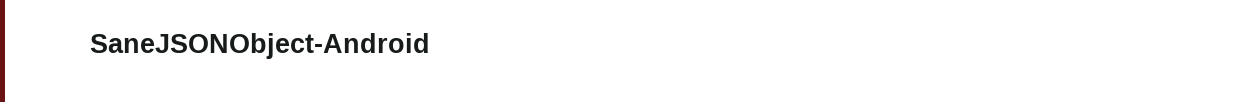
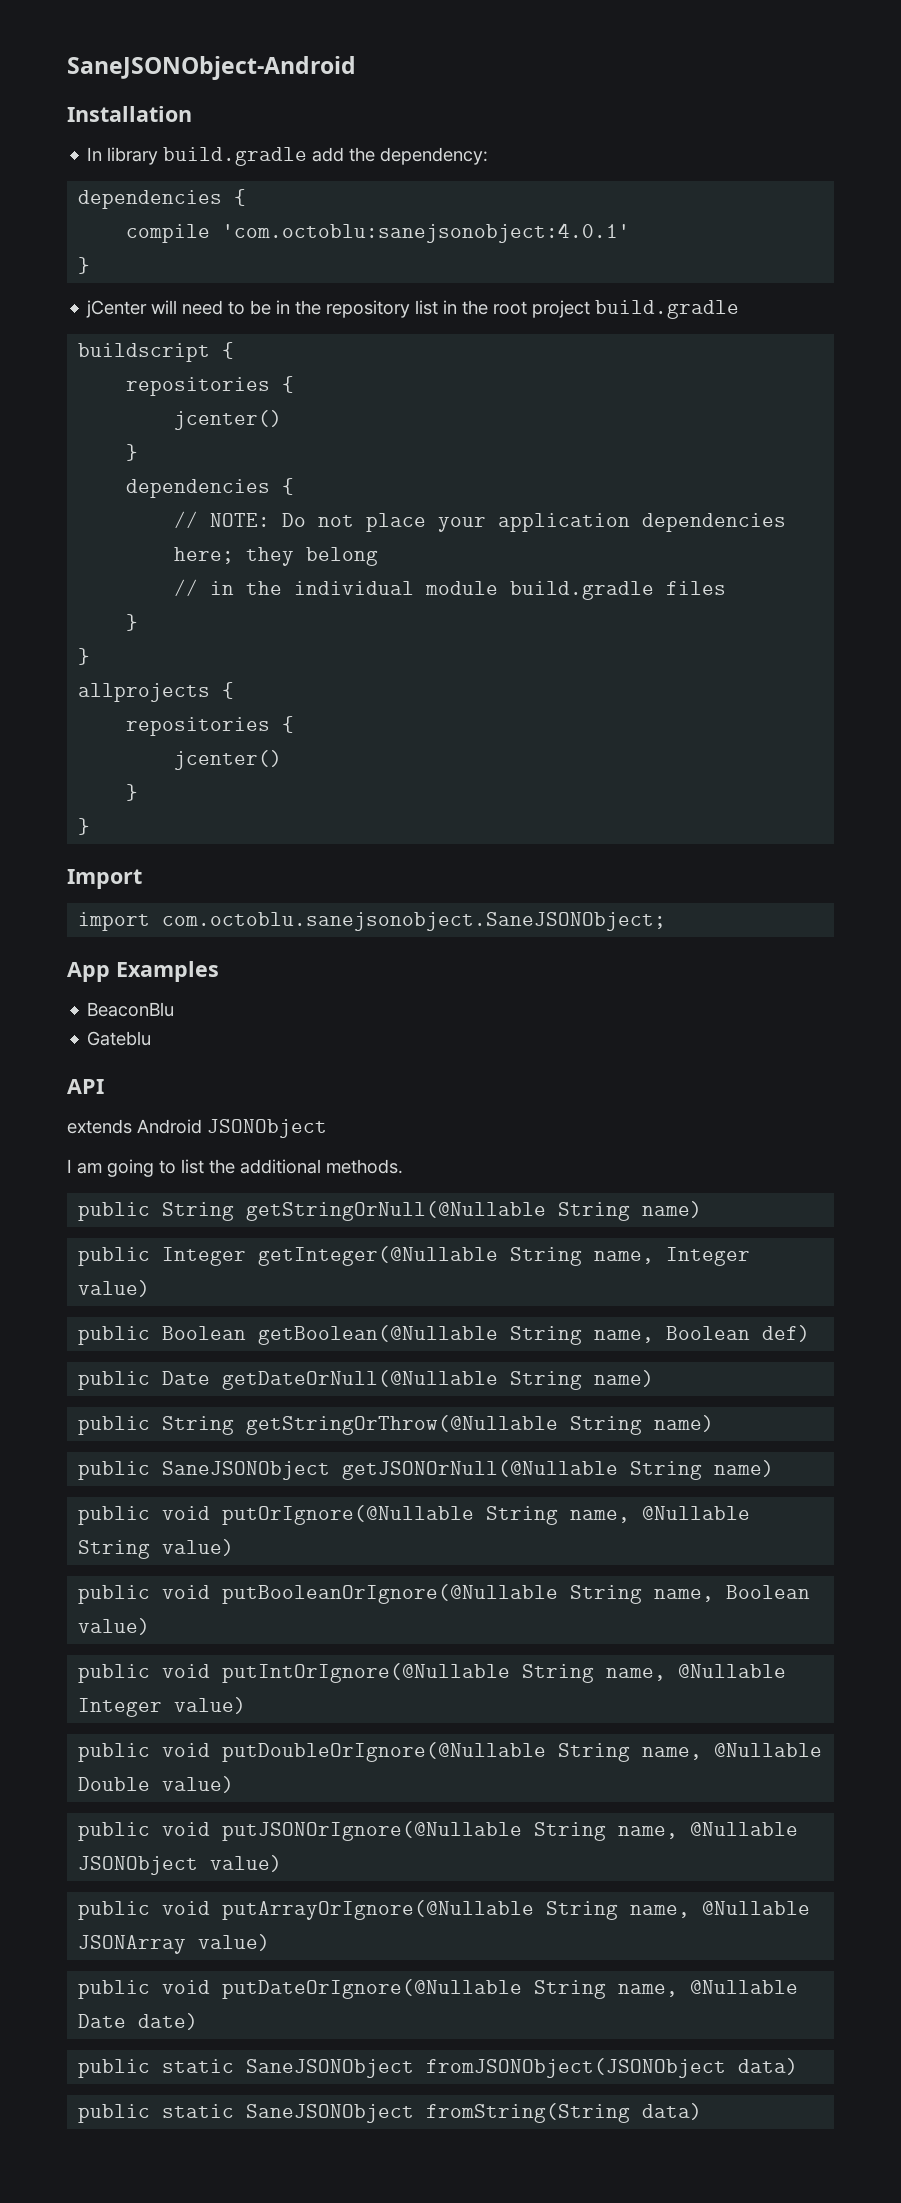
+ Installation
+ In library build.gradle add the dependency:
+ dependencies {
+ compile 'com.octoblu:sanejsonobject:4.0.1'
+ }
+ jCenter will need to be in the repository list in the root project build.gradle
+ buildscript {
+ repositories {
+ jcenter()
+ }
+ dependencies {
+ // NOTE: Do not place your application dependencies here; they belong
+ // in the individual module build.gradle files
+ }
+ }
+ allprojects {
+ repositories {
+ jcenter()
+ }
+ }
+ Import
+ import com.octoblu.sanejsonobject.SaneJSONObject;
+ App Examples
+ BeaconBlu
+ Gateblu
+ API
+ extends Android JSONObject
+ I am going to list the additional methods.
+ public String getStringOrNull(@Nullable String name)
+ public Integer getInteger(@Nullable String name, Integer value)
+ public Boolean getBoolean(@Nullable String name, Boolean def)
+ public Date getDateOrNull(@Nullable String name)
+ public String getStringOrThrow(@Nullable String name)
+ public SaneJSONObject getJSONOrNull(@Nullable String name)
+ public void putOrIgnore(@Nullable String name, @Nullable String value)
+ public void putBooleanOrIgnore(@Nullable String name, Boolean value)
+ public void putIntOrIgnore(@Nullable String name, @Nullable Integer value)
+ public void putDoubleOrIgnore(@Nullable String name, @Nullable Double value)
+ public void putJSONOrIgnore(@Nullable String name, @Nullable JSONObject value)
+ public void putArrayOrIgnore(@Nullable String name, @Nullable JSONArray value)
+ public void putDateOrIgnore(@Nullable String name, @Nullable Date date)
+ public static SaneJSONObject fromJSONObject(JSONObject data)
+ public static SaneJSONObject fromString(String data)

